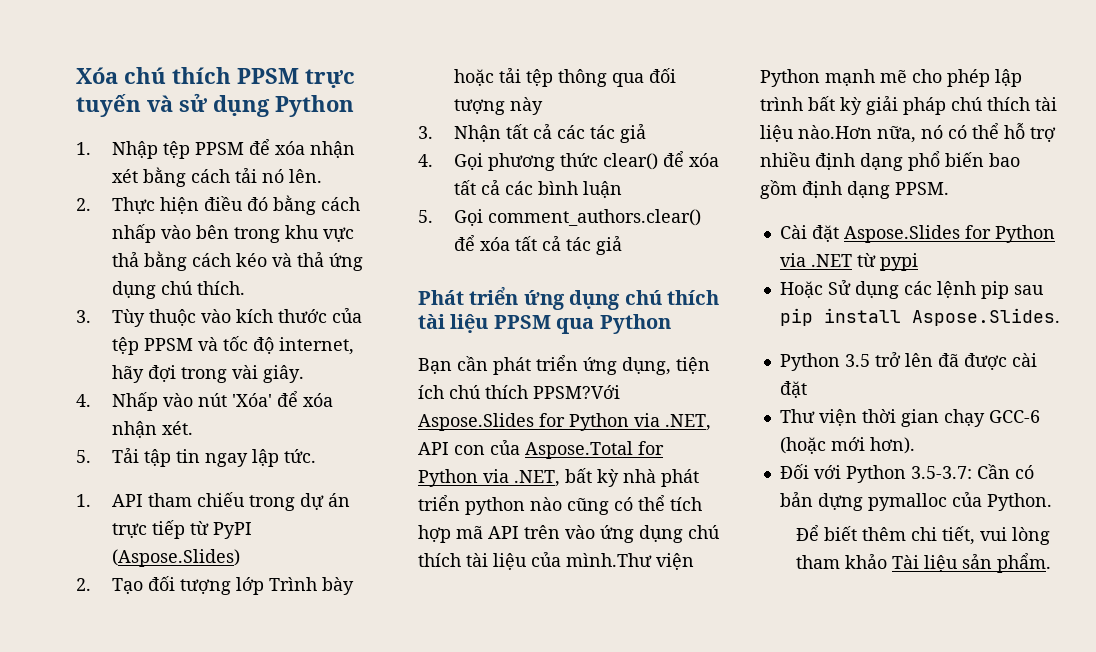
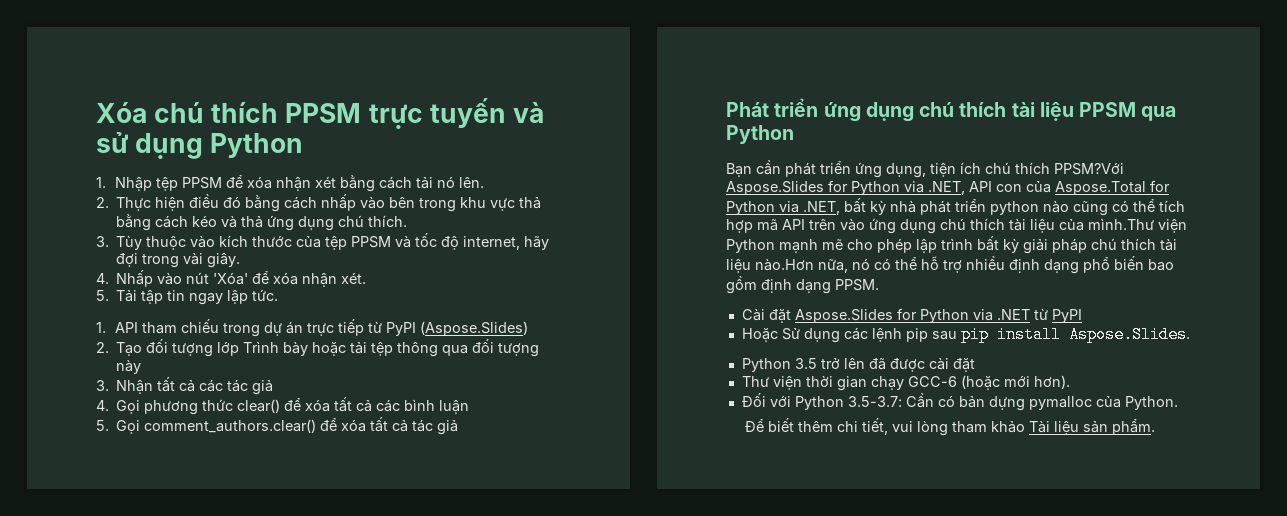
- Cài đặt Aspose.Slides for Python via .NET từ pypi
+ Cài đặt Aspose.Slides for Python via .NET từ PyPI

